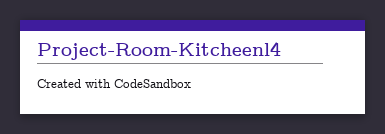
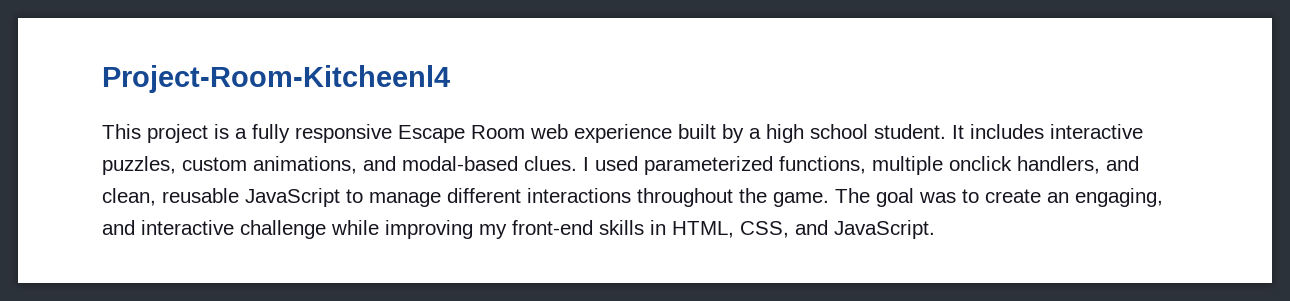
- Created with CodeSandbox
+ This project is a fully responsive Escape Room web experience built by a high school student. It includes interactive puzzles, custom animations, and modal-based clues. I used parameterized functions, multiple onclick handlers, and clean, reusable JavaScript to manage different interactions throughout the game. The goal was to create an engaging, and interactive challenge while improving my front-end skills in HTML, CSS, and JavaScript.

